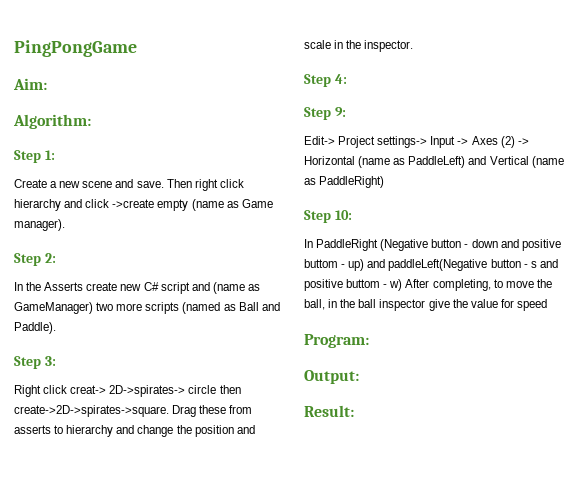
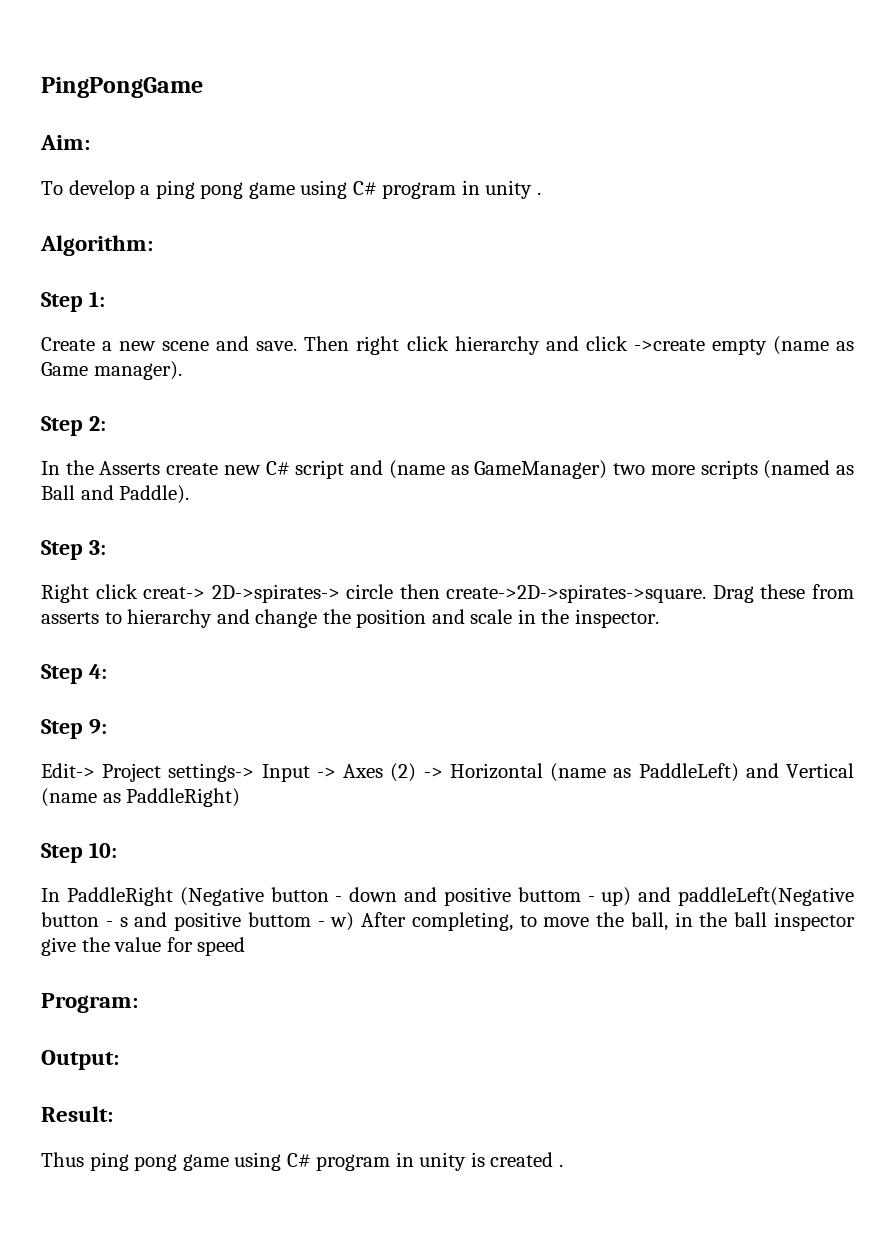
+ To develop a ping pong game using C# program in unity .
+ Thus ping pong game using C# program in unity is created .

